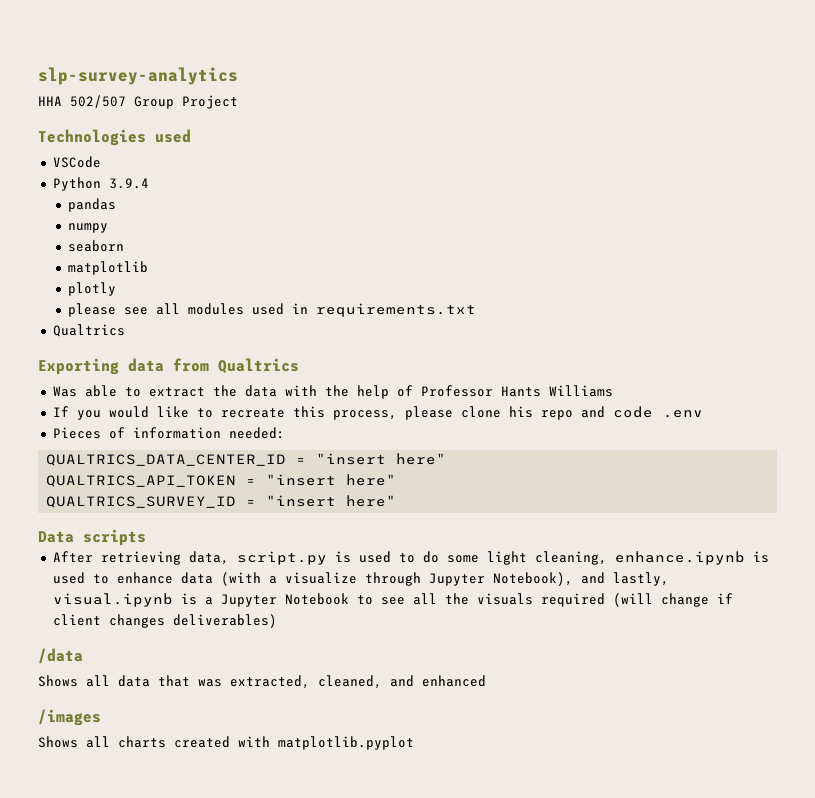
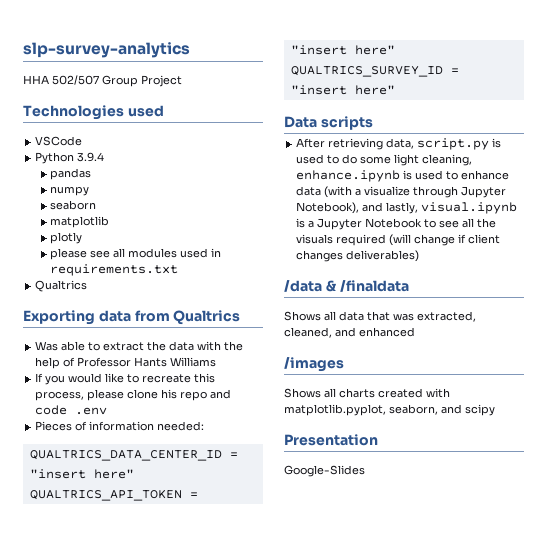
- /data
+ /data & /finaldata
- Shows all charts created with matplotlib.pyplot
+ Shows all charts created with matplotlib.pyplot, seaborn, and scipy
+ Presentation
+ Google-Slides

